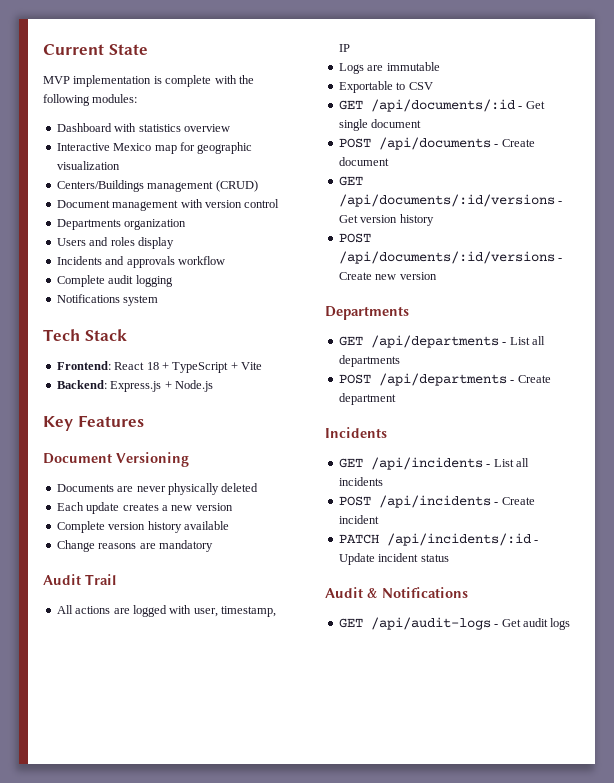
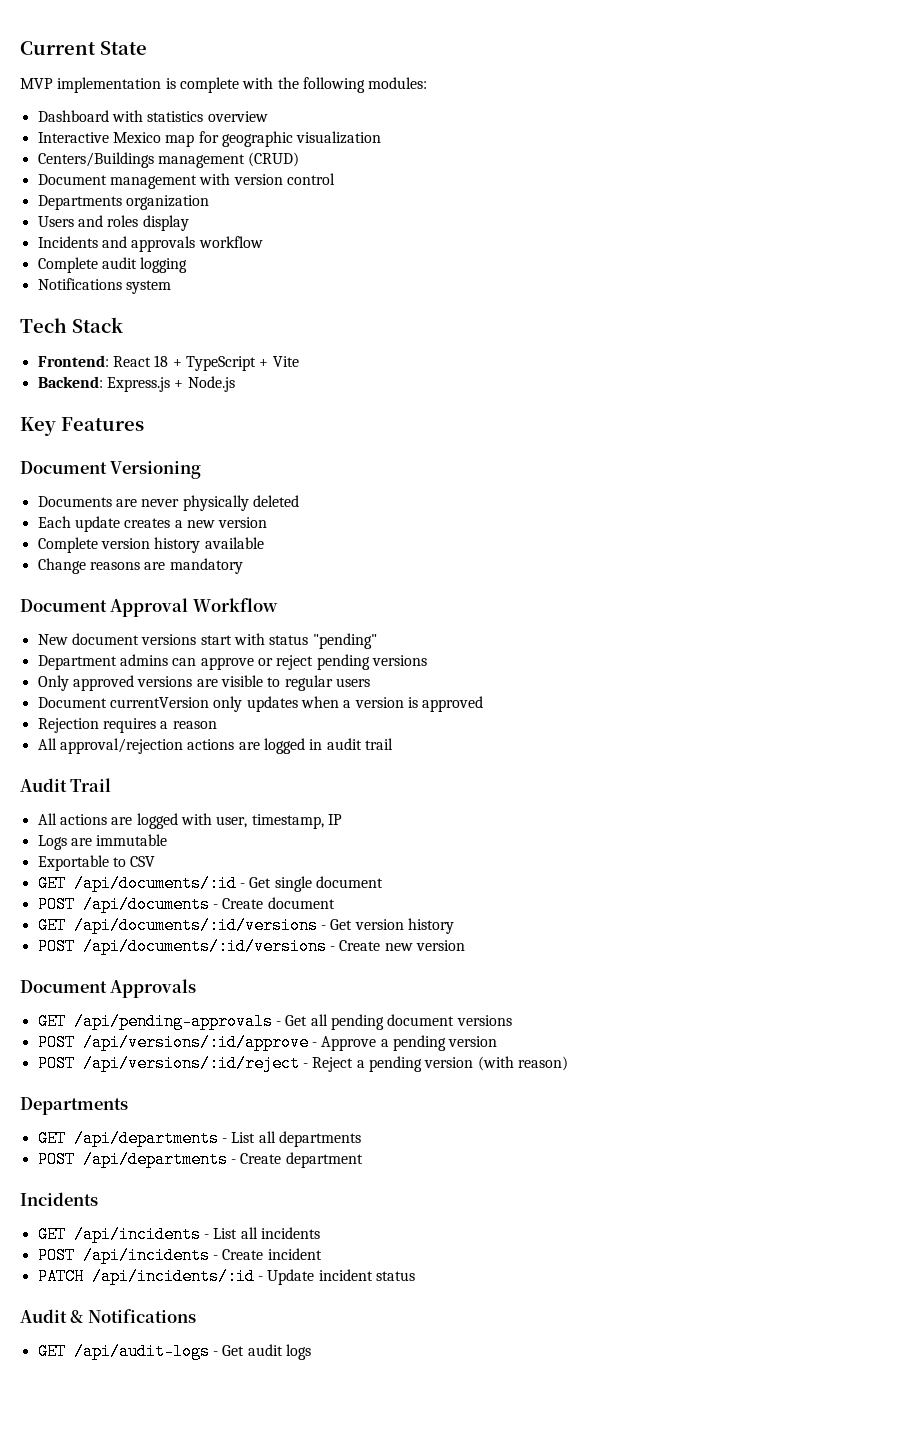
+ Document Approval Workflow
+ New document versions start with status "pending"
+ Department admins can approve or reject pending versions
+ Only approved versions are visible to regular users
+ Document currentVersion only updates when a version is approved
+ Rejection requires a reason
+ All approval/rejection actions are logged in audit trail
+ Document Approvals
+ GET /api/pending-approvals - Get all pending document versions
+ POST /api/versions/:id/approve - Approve a pending version
+ POST /api/versions/:id/reject - Reject a pending version (with reason)

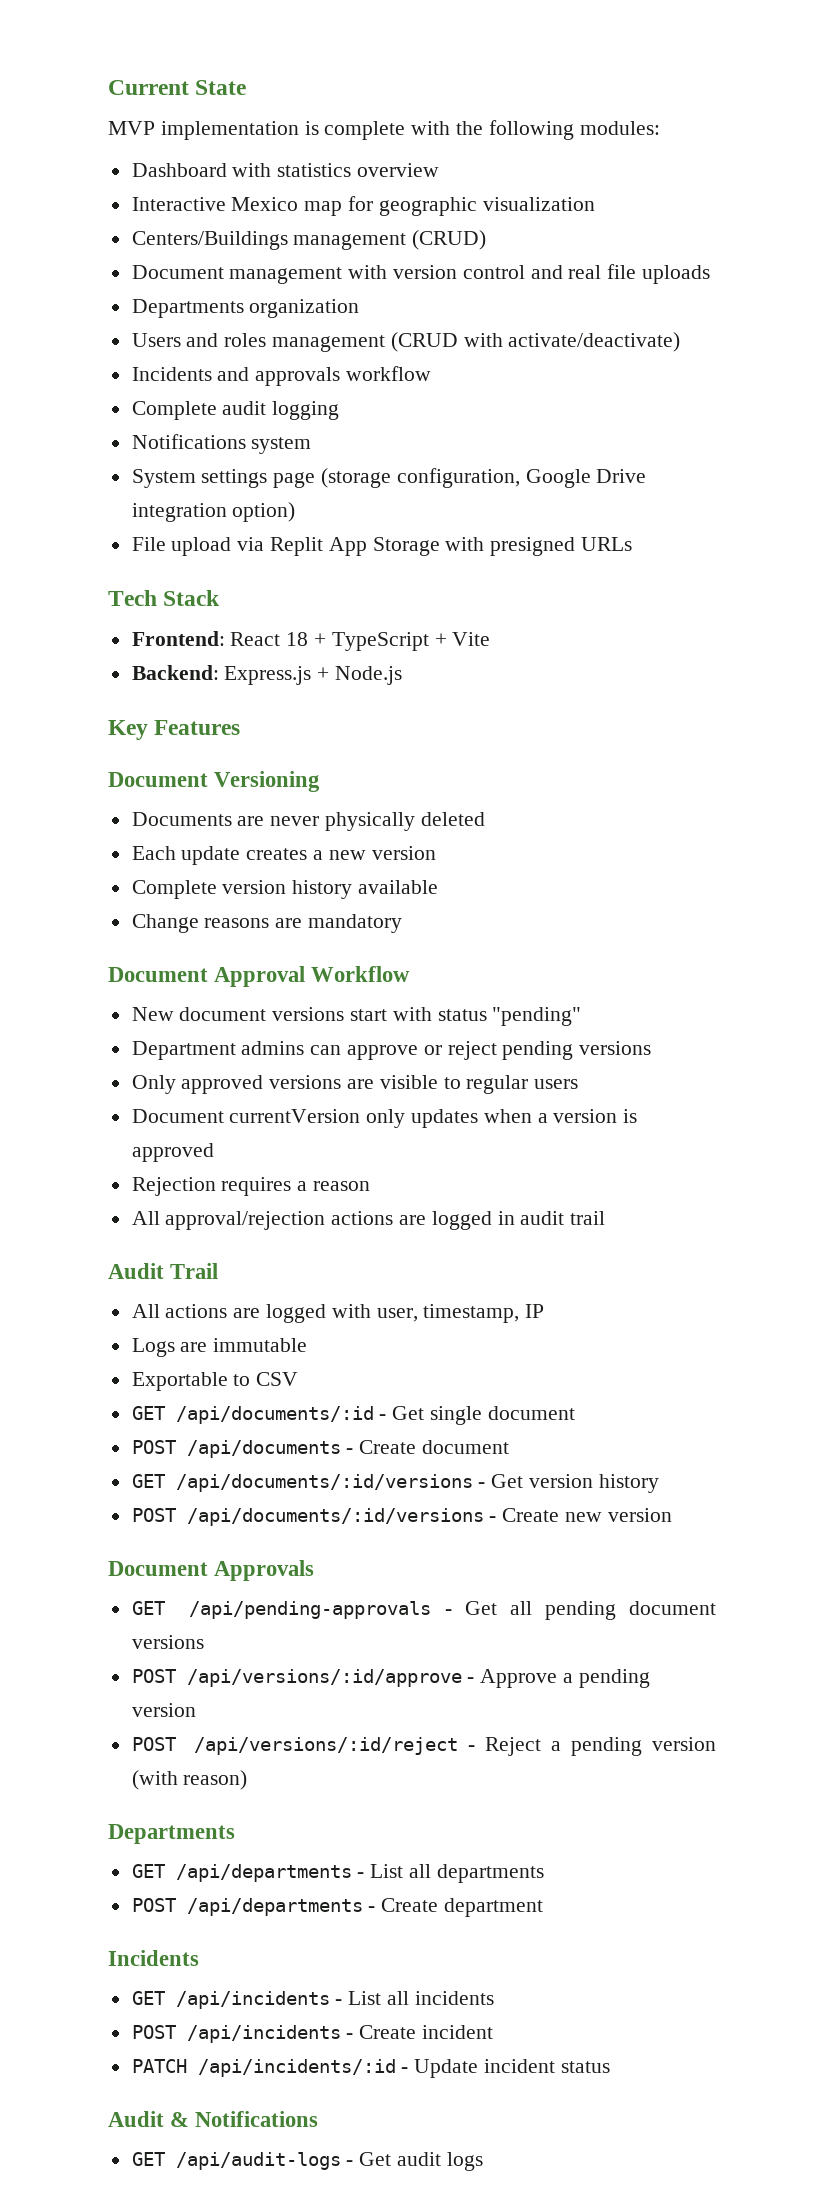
- Document management with version control
+ Document management with version control and real file uploads
- Users and roles display
+ Users and roles management (CRUD with activate/deactivate)
+ System settings page (storage configuration, Google Drive integration option)
+ File upload via Replit App Storage with presigned URLs

